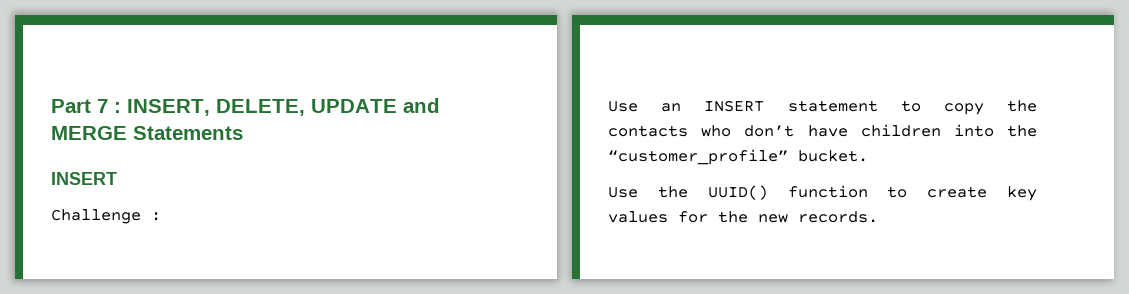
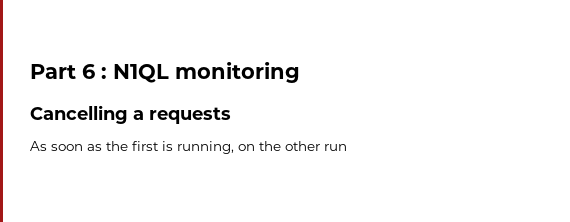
- Part 7 : INSERT, DELETE, UPDATE and MERGE Statements
- INSERT
- Challenge :
- Use an INSERT statement to copy the contacts who don’t have children into the “customer_profile” bucket.
- Use the UUID() function to create key values for the new records.
+ Part 6 : N1QL monitoring
+ Cancelling a requests
+ As soon as the first is running, on the other run

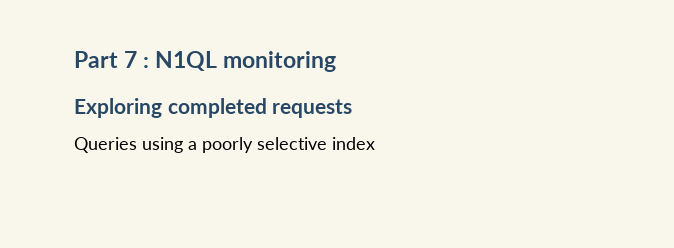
- Part 6 : N1QL monitoring
+ Part 7 : N1QL monitoring
- Cancelling a requests
+ Exploring completed requests
- As soon as the first is running, on the other run
+ Queries using a poorly selective index

